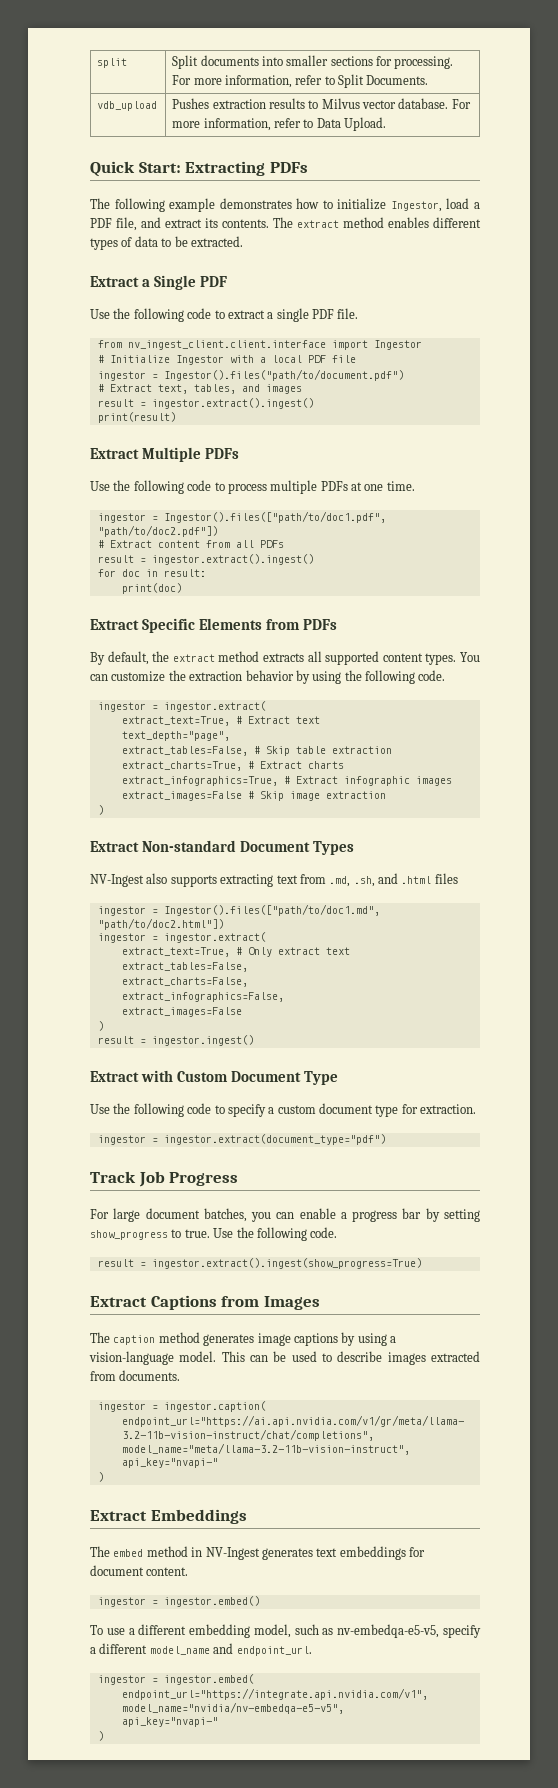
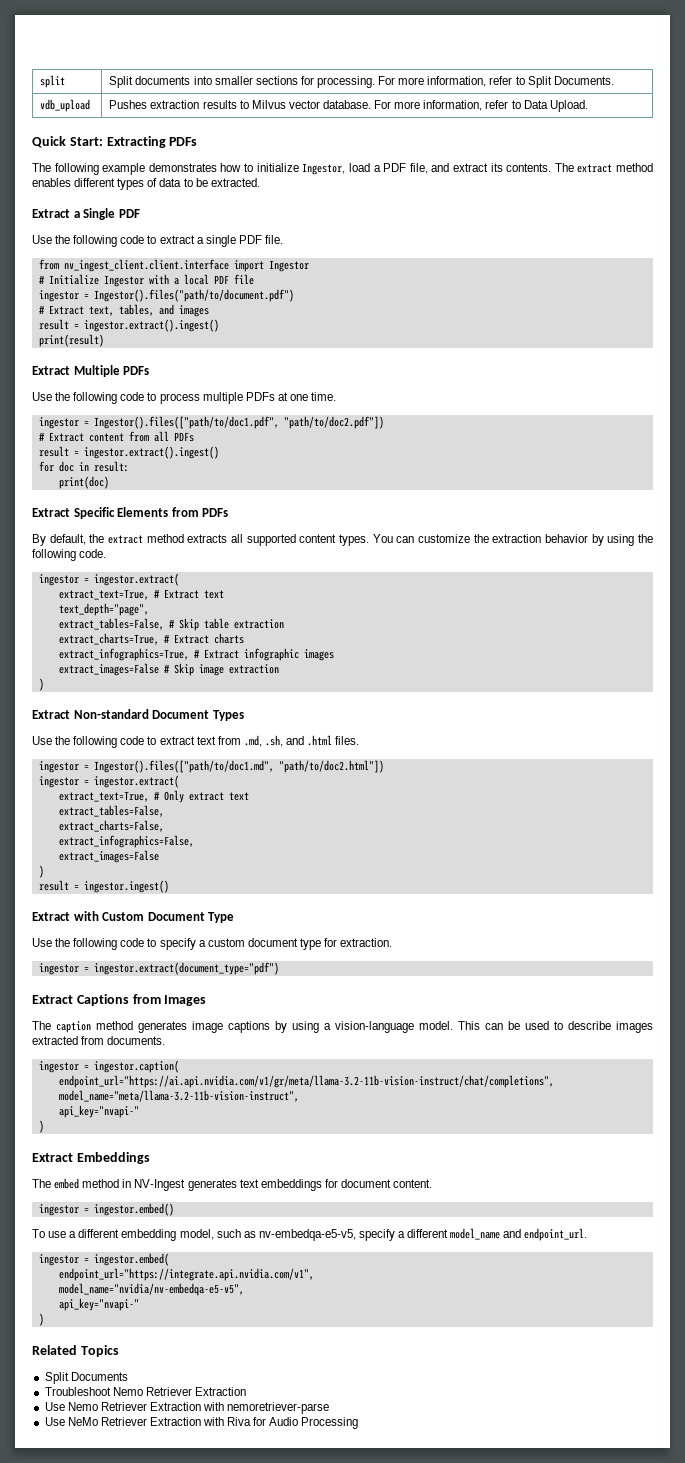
- NV-Ingest also supports extracting text from .md, .sh, and .html files
+ Use the following code to extract text from .md, .sh, and .html files.
- Track Job Progress
- For large document batches, you can enable a progress bar by setting show_progress to true. Use the following code.
- result = ingestor.extract().ingest(show_progress=True)
+ Related Topics
+ Split Documents
+ Troubleshoot Nemo Retriever Extraction
+ Use Nemo Retriever Extraction with nemoretriever-parse
+ Use NeMo Retriever Extraction with Riva for Audio Processing

